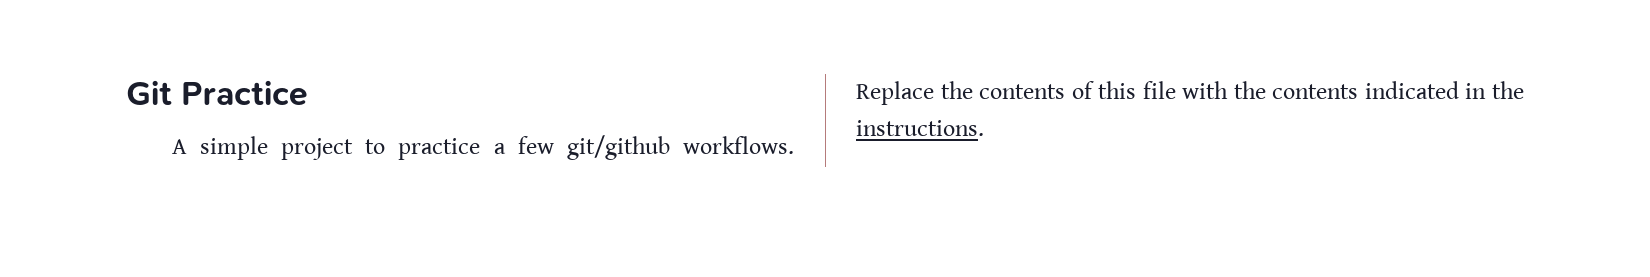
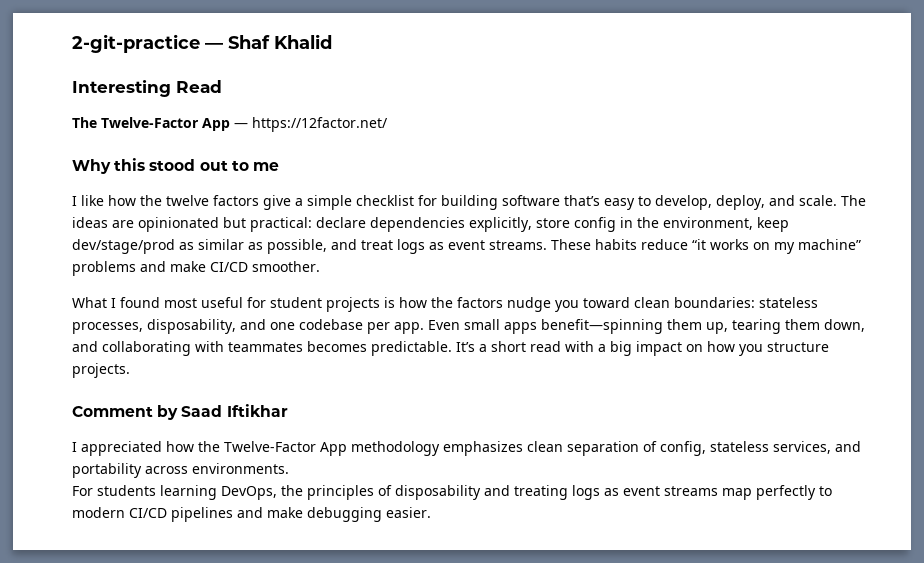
- Git Practice
- A simple project to practice a few git/github workflows. Replace the contents of this file with the contents indicated in the instructions.
+ 2-git-practice — Shaf Khalid
+ Interesting Read
+ The Twelve-Factor App — https://12factor.net/
+ Why this stood out to me
+ I like how the twelve factors give a simple checklist for building software that’s easy to develop, deploy, and scale. The ideas are opinionated but practical: declare dependencies explicitly, store config in the environment, keep dev/stage/prod as similar as possible, and treat logs as event streams. These habits reduce “it works on my machine” problems and make CI/CD smoother.
+ What I found most useful for student projects is how the factors nudge you toward clean boundaries: stateless processes, disposability, and one codebase per app. Even small apps benefit—spinning them up, tearing them down, and collaborating with teammates becomes predictable. It’s a short read with a big impact on how you structure projects.
+ Comment by Saad Iftikhar
+ I appreciated how the Twelve-Factor App methodology emphasizes clean separation of config, stateless services, and portability across environments.
+ For students learning DevOps, the principles of disposability and treating logs as event streams map perfectly to modern CI/CD pipelines and make debugging easier.

